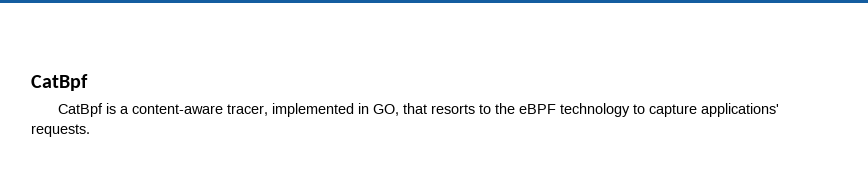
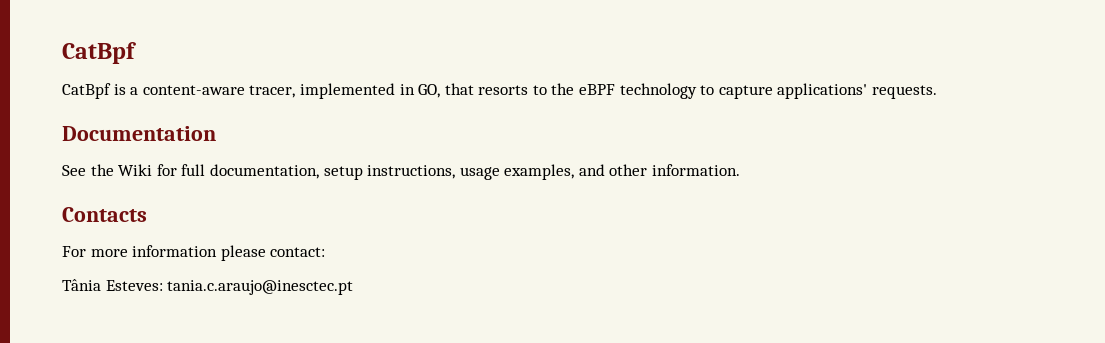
+ Documentation
+ See the Wiki for full documentation, setup instructions, usage examples, and other information.
+ Contacts
+ For more information please contact:
+ Tânia Esteves: tania.c.araujo@inesctec.pt

